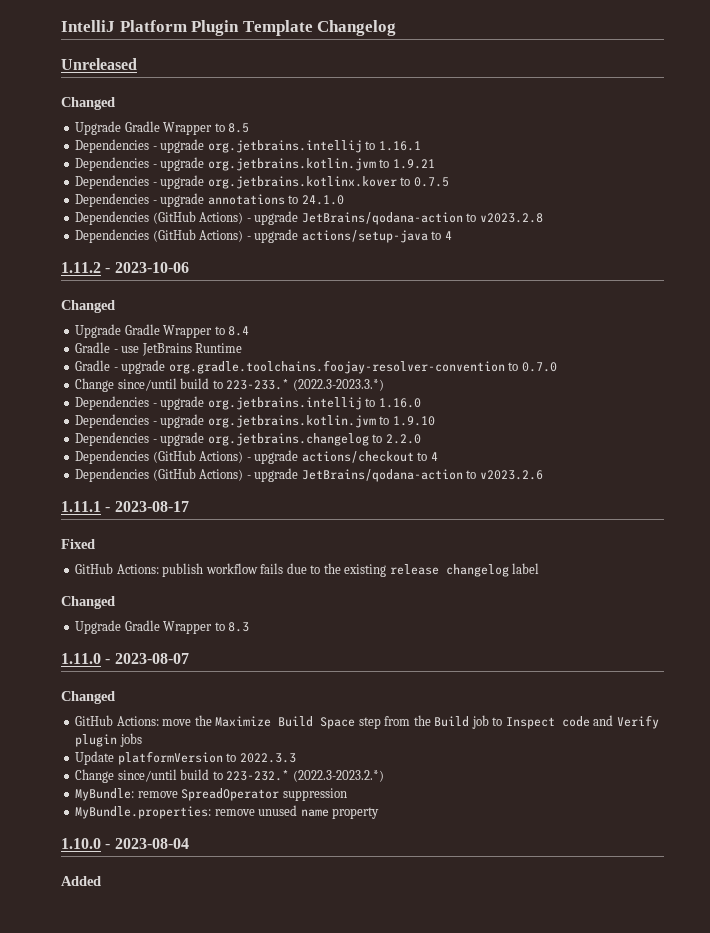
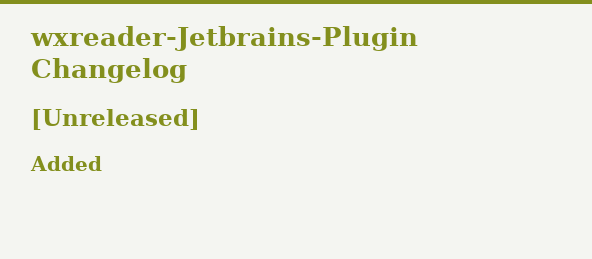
- IntelliJ Platform Plugin Template Changelog
- Unreleased
- Changed
- Upgrade Gradle Wrapper to 8.5
- Dependencies - upgrade org.jetbrains.intellij to 1.16.1
- Dependencies - upgrade org.jetbrains.kotlin.jvm to 1.9.21
- Dependencies - upgrade org.jetbrains.kotlinx.kover to 0.7.5
- Dependencies - upgrade annotations to 24.1.0
- Dependencies (GitHub Actions) - upgrade JetBrains/qodana-action to v2023.2.8
- Dependencies (GitHub Actions) - upgrade actions/setup-java to 4
- 1.11.2 - 2023-10-06
- Changed
- Upgrade Gradle Wrapper to 8.4
- Gradle - use JetBrains Runtime
- Gradle - upgrade org.gradle.toolchains.foojay-resolver-convention to 0.7.0
- Change since/until build to 223-233.* (2022.3-2023.3.*)
- Dependencies - upgrade org.jetbrains.intellij to 1.16.0
- Dependencies - upgrade org.jetbrains.kotlin.jvm to 1.9.10
- Dependencies - upgrade org.jetbrains.changelog to 2.2.0
- Dependencies (GitHub Actions) - upgrade actions/checkout to 4
- Dependencies (GitHub Actions) - upgrade JetBrains/qodana-action to v2023.2.6
- 1.11.1 - 2023-08-17
- Fixed
- GitHub Actions: publish workflow fails due to the existing release changelog label
- Changed
- Upgrade Gradle Wrapper to 8.3
- 1.11.0 - 2023-08-07
- Changed
- GitHub Actions: move the Maximize Build Space step from the Build job to Inspect code and Verify plugin jobs
- Update platformVersion to 2022.3.3
- Change since/until build to 223-232.* (2022.3-2023.2.*)
- MyBundle: remove SpreadOperator suppression
- MyBundle.properties: remove unused name property
- 1.10.0 - 2023-08-04
+ wxreader-Jetbrains-Plugin Changelog
+ [Unreleased]

